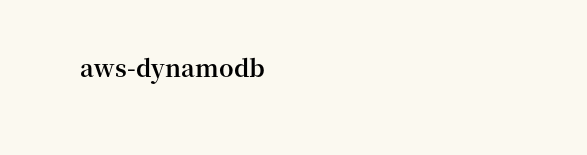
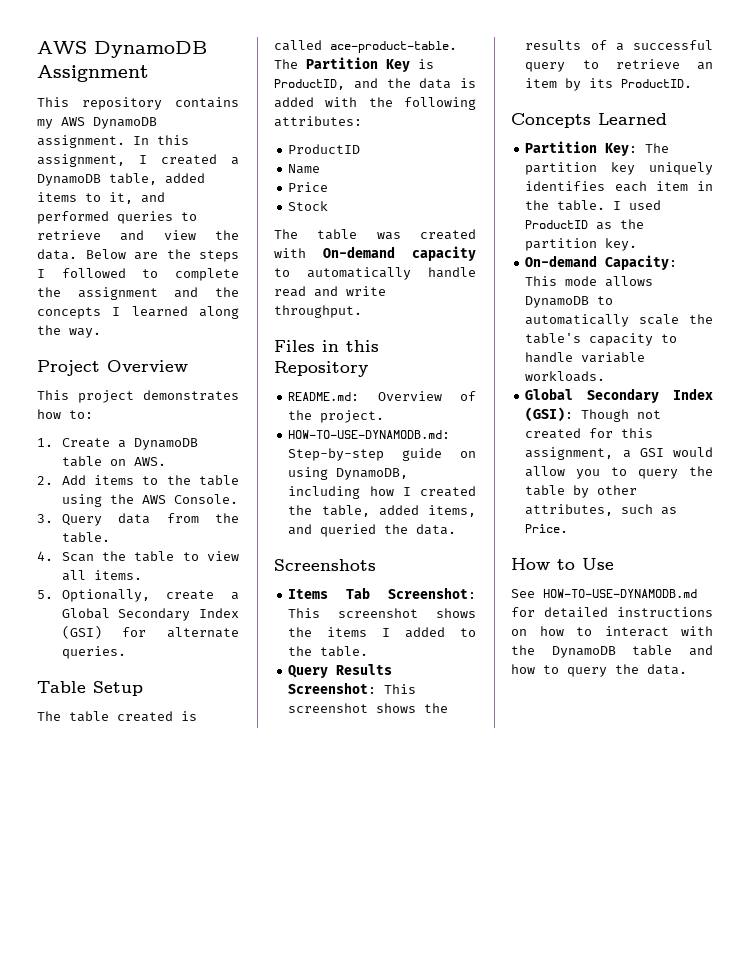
- aws-dynamodb
+ AWS DynamoDB Assignment
+ This repository contains my AWS DynamoDB assignment. In this assignment, I created a DynamoDB table, added items to it, and performed queries to retrieve and view the data. Below are the steps I followed to complete the assignment and the concepts I learned along the way.
+ Project Overview
+ This project demonstrates how to:
+ 1. Create a DynamoDB table on AWS.
+ 2. Add items to the table using the AWS Console.
+ 3. Query data from the table.
+ 4. Scan the table to view all items.
+ 5. Optionally, create a Global Secondary Index (GSI) for alternate queries.
+ Table Setup
+ The table created is called ace-product-table. The Partition Key is ProductID, and the data is added with the following attributes:
+ ProductID
+ Name
+ Price
+ Stock
+ The table was created with On-demand capacity to automatically handle read and write throughput.
+ Files in this Repository
+ README.md: Overview of the project.
+ HOW-TO-USE-DYNAMODB.md: Step-by-step guide on using DynamoDB, including how I created the table, added items, and queried the data.
+ Screenshots
+ Items Tab Screenshot: This screenshot shows the items I added to the table.
+ Query Results Screenshot: This screenshot shows the results of a successful query to retrieve an item by its ProductID.
+ Concepts Learned
+ Partition Key: The partition key uniquely identifies each item in the table. I used ProductID as the partition key.
+ On-demand Capacity: This mode allows DynamoDB to automatically scale the table's capacity to handle variable workloads.
+ Global Secondary Index (GSI): Though not created for this assignment, a GSI would allow you to query the table by other attributes, such as Price.
+ How to Use
+ See HOW-TO-USE-DYNAMODB.md for detailed instructions on how to interact with the DynamoDB table and how to query the data.

